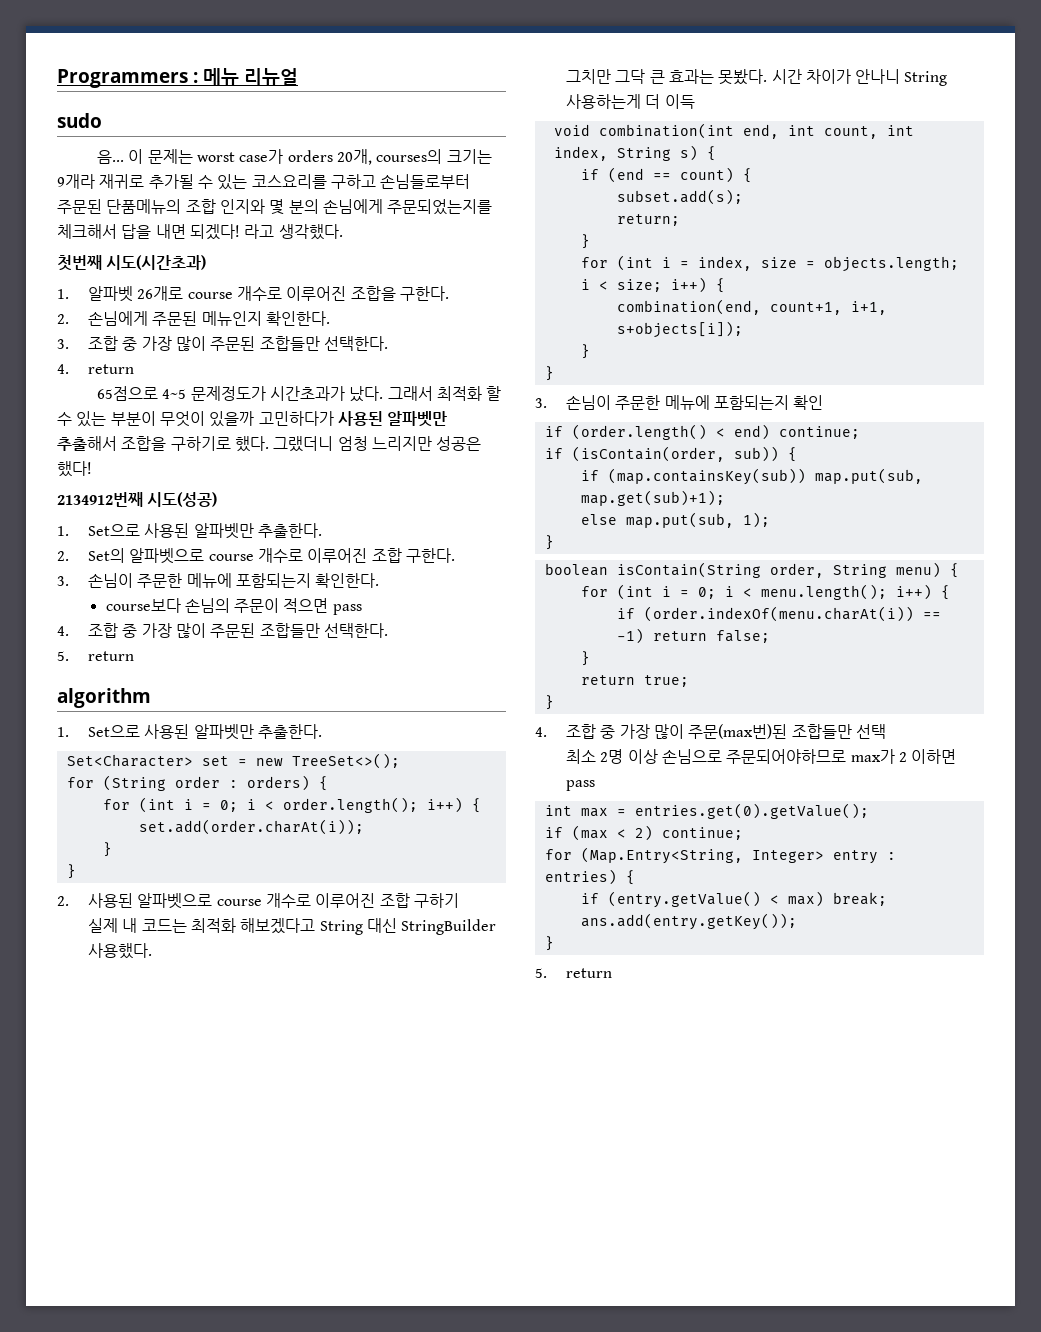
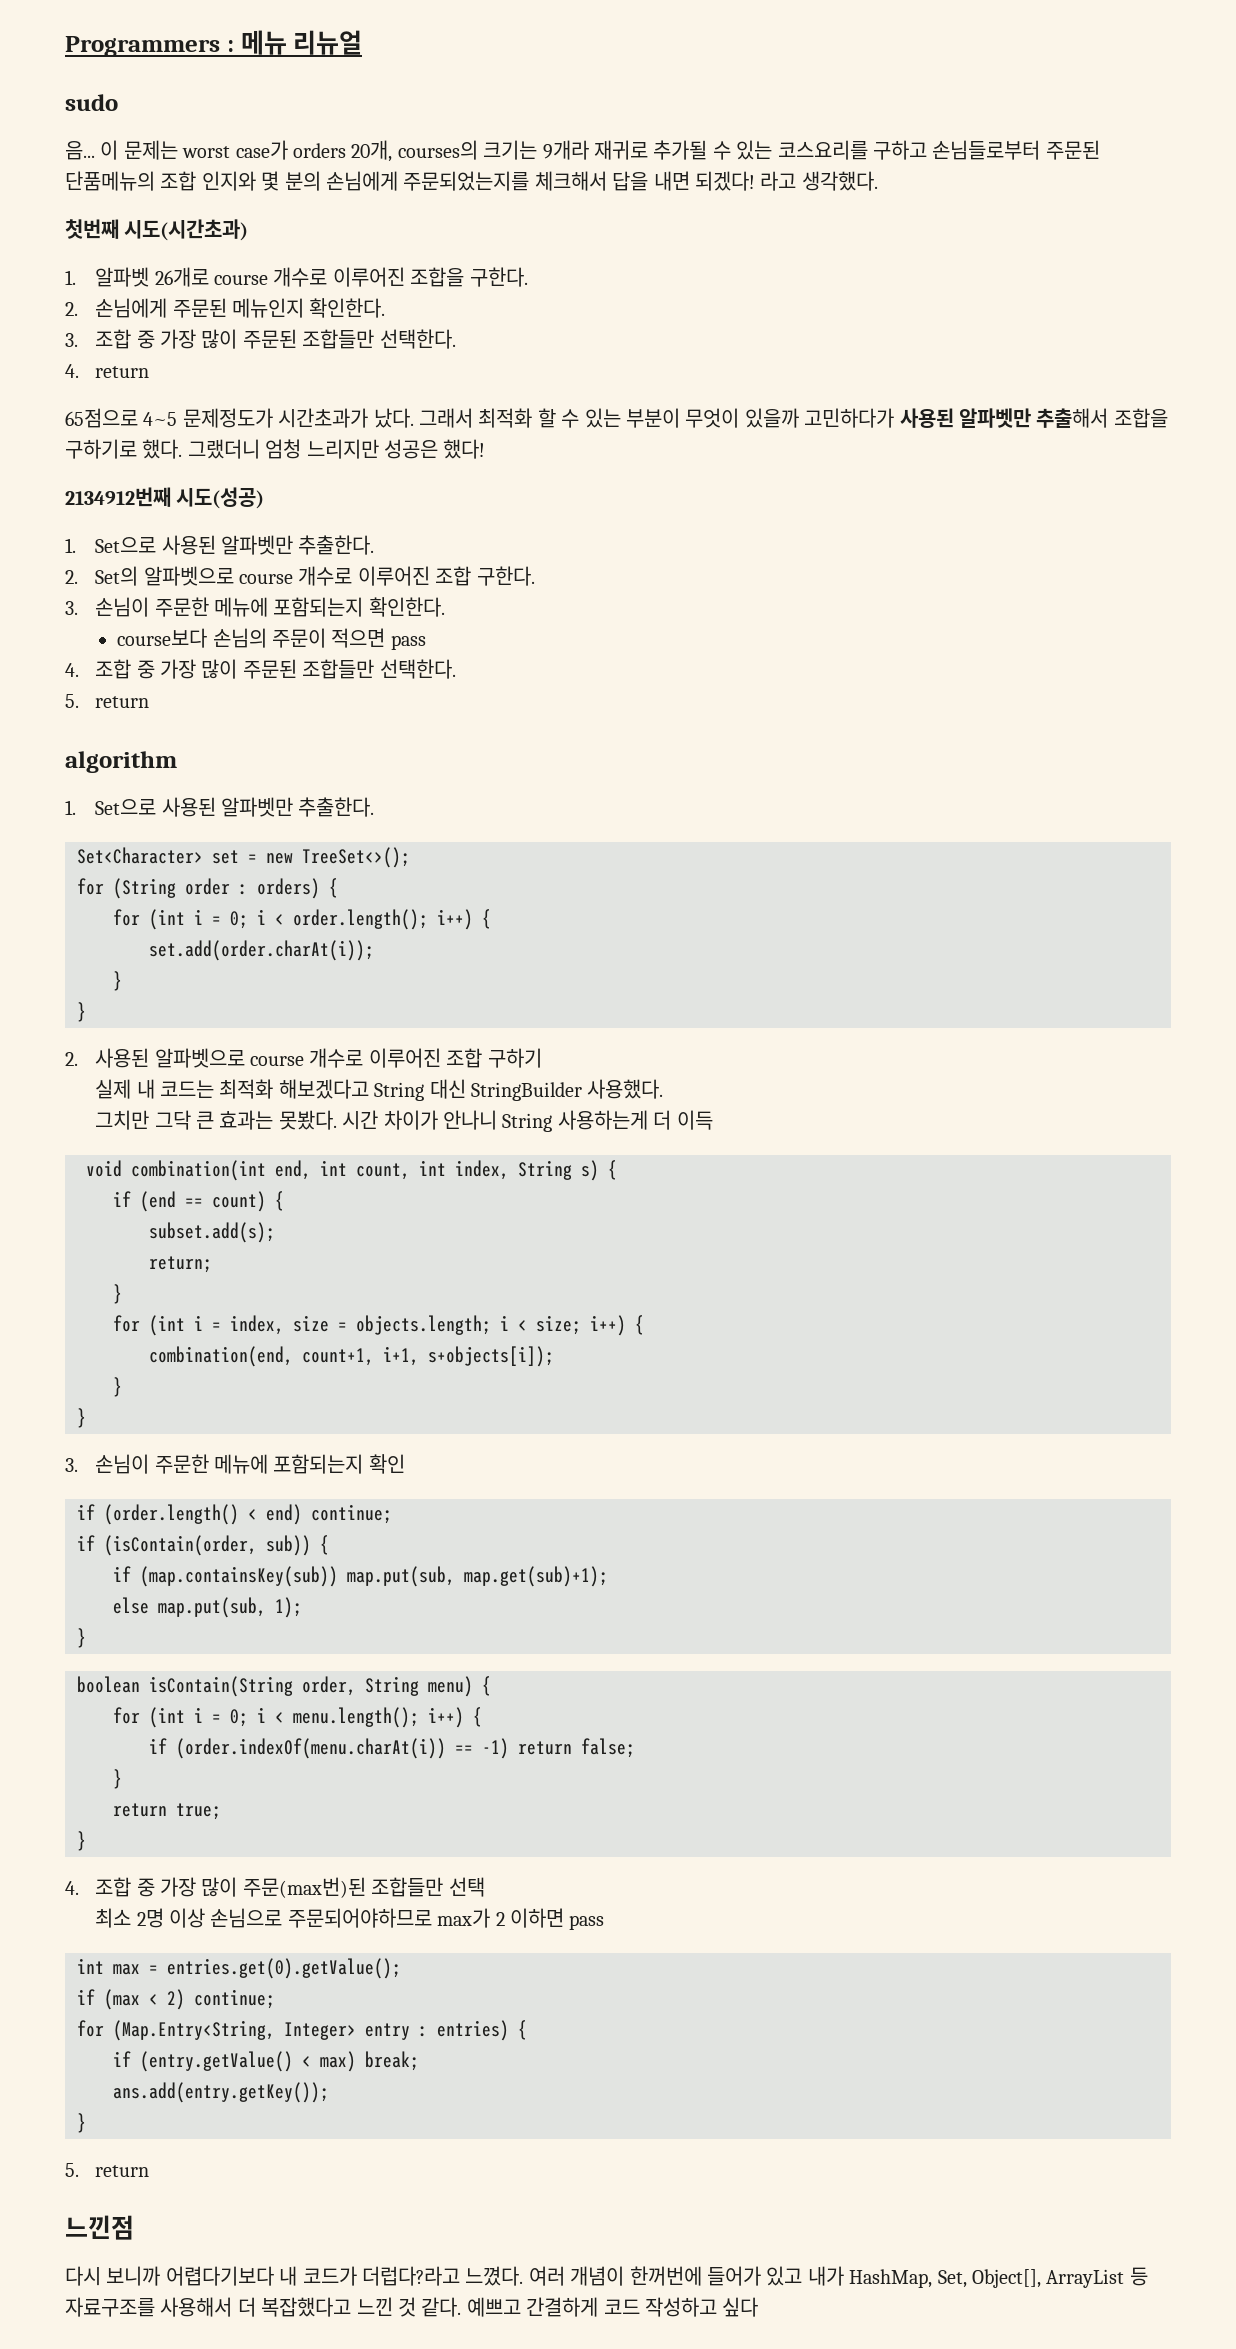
+ 느낀점
+ 다시 보니까 어렵다기보다 내 코드가 더럽다?라고 느꼈다. 여러 개념이 한꺼번에 들어가 있고 내가 HashMap, Set, Object[], ArrayList 등 자료구조를 사용해서 더 복잡했다고 느낀 것 같다. 예쁘고 간결하게 코드 작성하고 싶다

